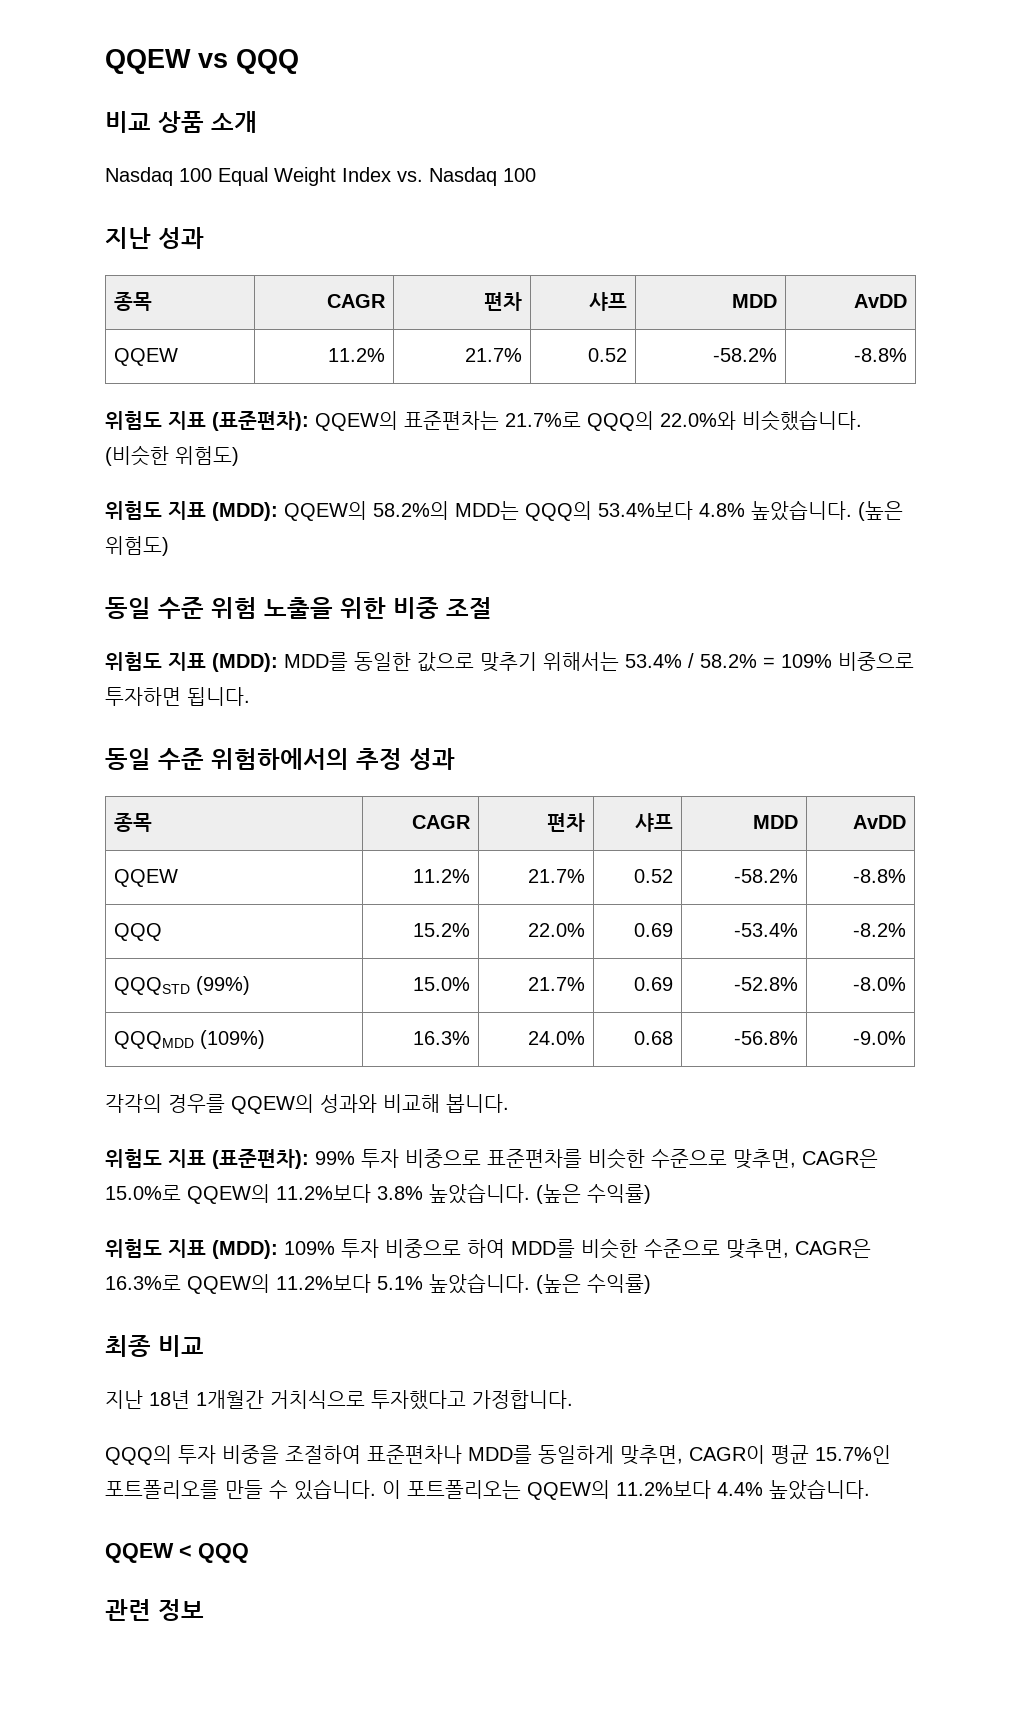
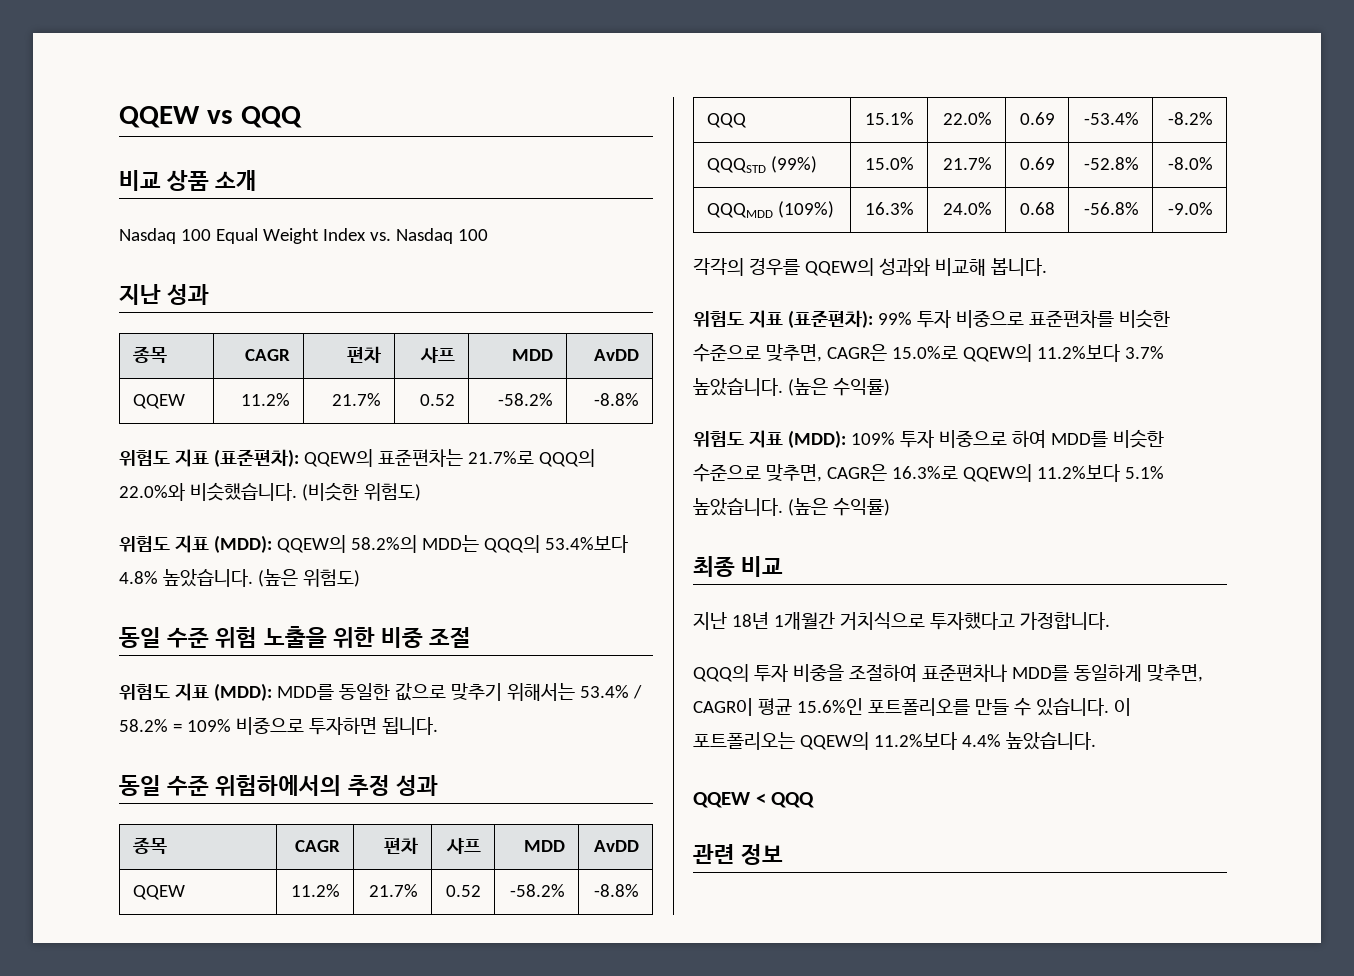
- QQQ | 15.2% | 22.0% | 0.69 | -53.4% | -8.2%
+ QQQ | 15.1% | 22.0% | 0.69 | -53.4% | -8.2%
- 위험도 지표 (표준편차): 99% 투자 비중으로 표준편차를 비슷한 수준으로 맞추면, CAGR은 15.0%로 QQEW의 11.2%보다 3.8% 높았습니다.
+ 위험도 지표 (표준편차): 99% 투자 비중으로 표준편차를 비슷한 수준으로 맞추면, CAGR은 15.0%로 QQEW의 11.2%보다 3.7% 높았습니다.
- QQQ의 투자 비중을 조절하여 표준편차나 MDD를 동일하게 맞추면, CAGR이 평균 15.7%인 포트폴리오를 만들 수 있습니다.
+ QQQ의 투자 비중을 조절하여 표준편차나 MDD를 동일하게 맞추면, CAGR이 평균 15.6%인 포트폴리오를 만들 수 있습니다.

